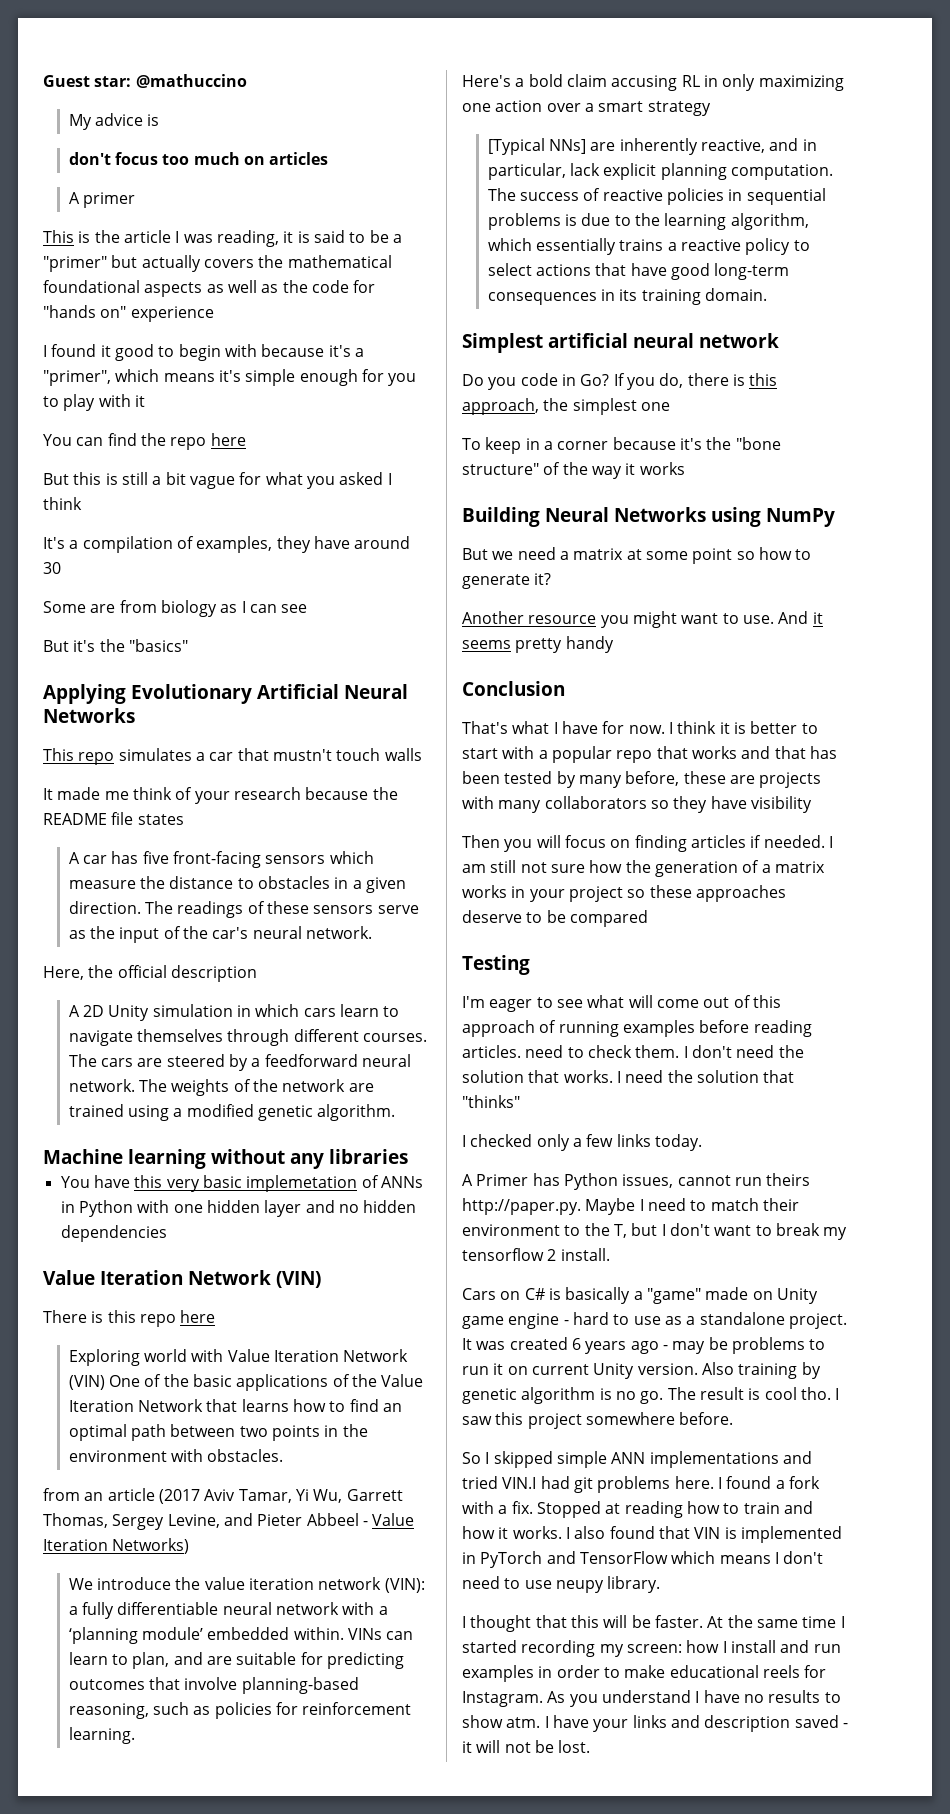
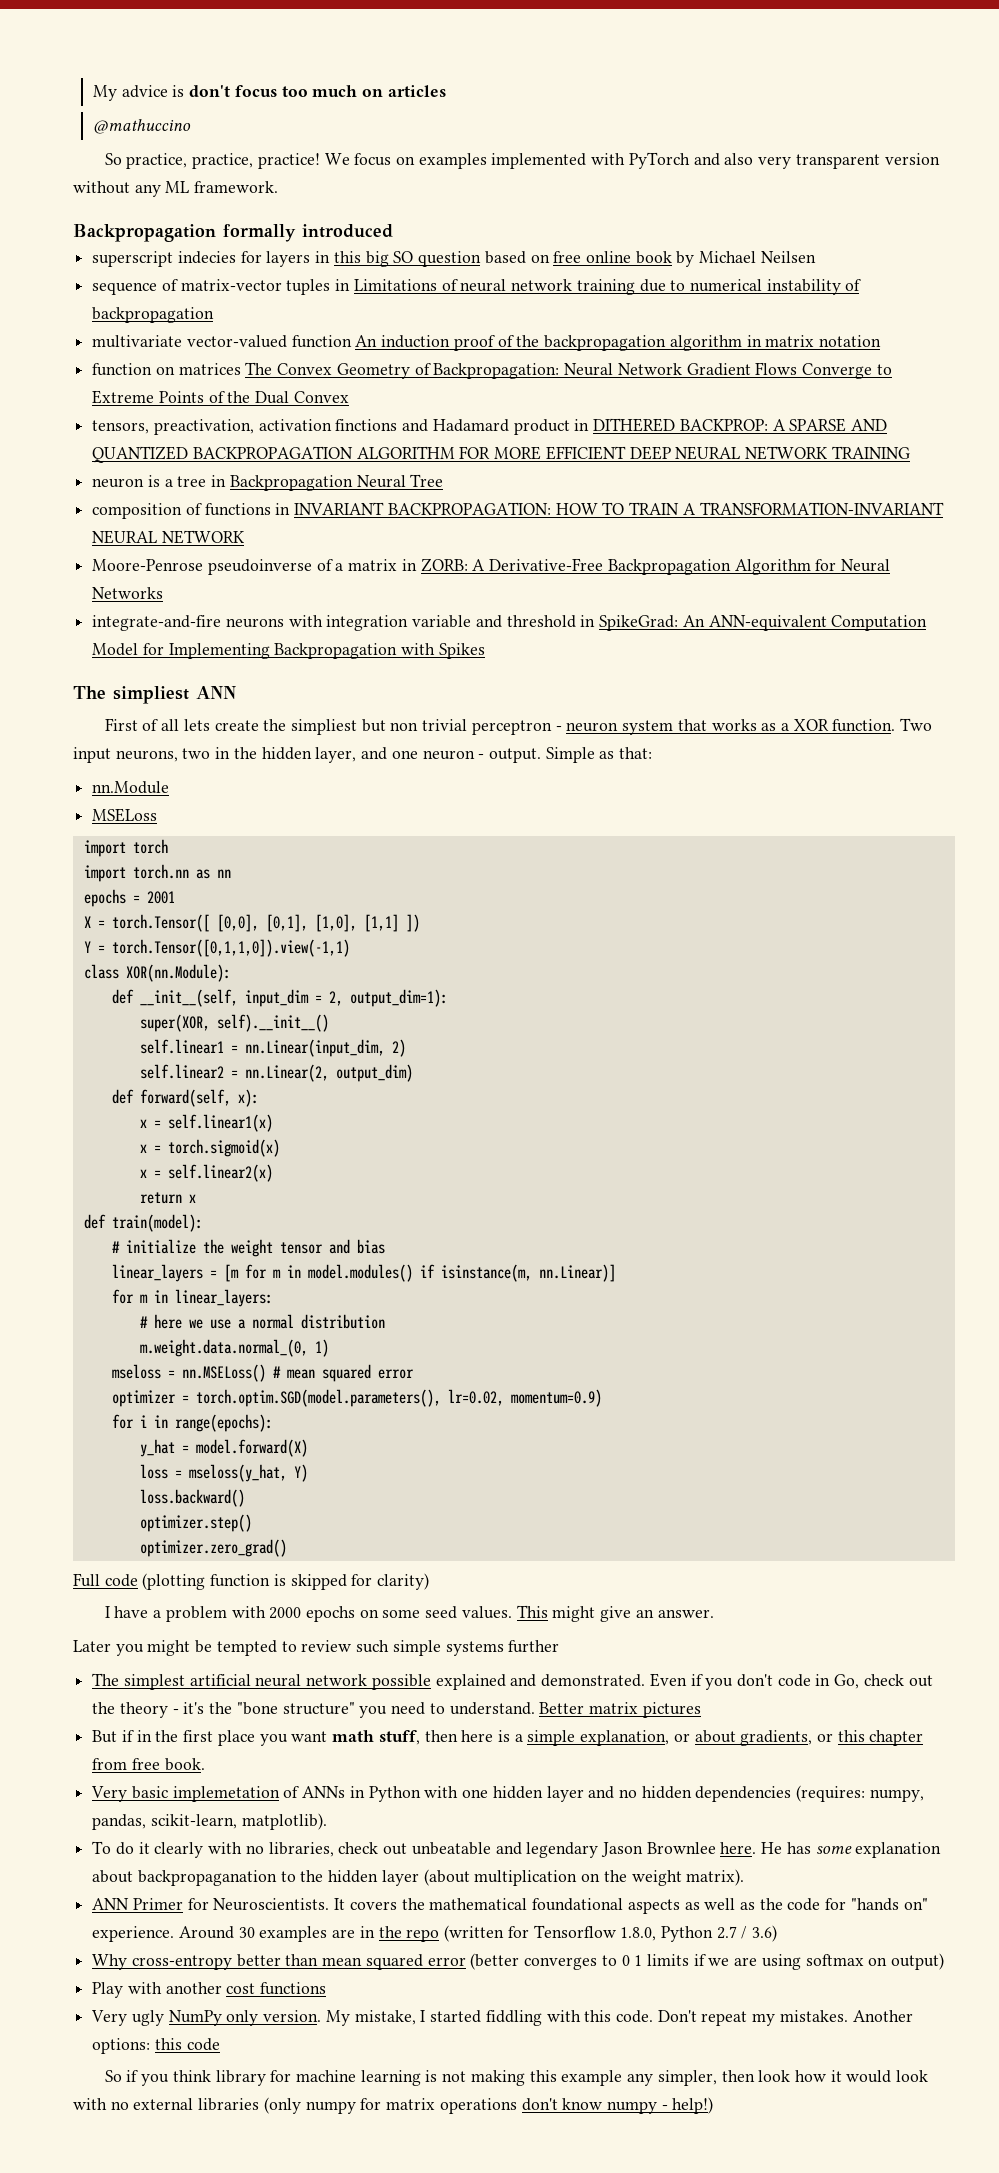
- Guest star: @mathuccino
- My advice is
- don't focus too much on articles
+ My advice is don't focus too much on articles
- A primer
- This is the article I was reading, it is said to be a "primer" but actually covers the mathematical foundational aspects as well as the code for "hands on" experience
- I found it good to begin with because it's a "primer", which means it's simple enough for you to play with it
- You can find the repo here
- But this is still a bit vague for what you asked I think
- It's a compilation of examples, they have around 30
- Some are from biology as I can see
- But it's the "basics"
- Applying Evolutionary Artificial Neural Networks
- This repo simulates a car that mustn't touch walls
- It made me think of your research because the README file states
- A car has five front-facing sensors which measure the distance to obstacles in a given direction. The readings of these sensors serve as the input of the car's neural network.
- Here, the official description
- A 2D Unity simulation in which cars learn to navigate themselves through different courses. The cars are steered by a feedforward neural network. The weights of the network are trained using a modified genetic algorithm.
- Machine learning without any libraries
- You have this very basic implemetation of ANNs in Python with one hidden layer and no hidden dependencies
- Value Iteration Network (VIN)
- There is this repo here
- Exploring world with Value Iteration Network (VIN) One of the basic applications of the Value Iteration Network that learns how to find an optimal path between two points in the environment with obstacles.
- from an article (2017 Aviv Tamar, Yi Wu, Garrett Thomas, Sergey Levine, and Pieter Abbeel - Value Iteration Networks)
- We introduce the value iteration network (VIN): a fully differentiable neural network with a ‘planning module’ embedded within. VINs can learn to plan, and are suitable for predicting outcomes that involve planning-based reasoning, such as policies for reinforcement learning.
- Here's a bold claim accusing RL in only maximizing one action over a smart strategy
- [Typical NNs] are inherently reactive, and in particular, lack explicit planning computation. The success of reactive policies in sequential problems is due to the learning algorithm, which essentially trains a reactive policy to select actions that have good long-term consequences in its training domain.
- Simplest artificial neural network
- Do you code in Go? If you do, there is this approach, the simplest one
- To keep in a corner because it's the "bone structure" of the way it works
- Building Neural Networks using NumPy
- But we need a matrix at some point so how to generate it?
- Another resource you might want to use. And it seems pretty handy
- Conclusion
- That's what I have for now. I think it is better to start with a popular repo that works and that has been tested by many before, these are projects with many collaborators so they have visibility
- Then you will focus on finding articles if needed. I am still not sure how the generation of a matrix works in your project so these approaches deserve to be compared
- Testing
- I'm eager to see what will come out of this approach of running examples before reading articles. need to check them. I don't need the solution that works. I need the solution that "thinks"
- I checked only a few links today.
- A Primer has Python issues, cannot run theirs http://paper.py. Maybe I need to match their environment to the T, but I don't want to break my tensorflow 2 install.
- Cars on C# is basically a "game" made on Unity game engine - hard to use as a standalone project. It was created 6 years ago - may be problems to run it on current Unity version. Also training by genetic algorithm is no go. The result is cool tho. I saw this project somewhere before.
- So I skipped simple ANN implementations and tried VIN.I had git problems here. I found a fork with a fix. Stopped at reading how to train and how it works. I also found that VIN is implemented in PyTorch and TensorFlow which means I don't need to use neupy library.
- I thought that this will be faster. At the same time I started recording my screen: how I install and run examples in order to make educational reels for Instagram. As you understand I have no results to show atm. I have your links and description saved - it will not be lost.
+ @mathuccino
+ So practice, practice, practice! We focus on examples implemented with PyTorch and also very transparent version without any ML framework.
+ Backpropagation formally introduced
+ superscript indecies for layers in this big SO question based on free online book by Michael Neilsen
+ sequence of matrix-vector tuples in Limitations of neural network training due to numerical instability of backpropagation
+ multivariate vector-valued function An induction proof of the backpropagation algorithm in matrix notation
+ function on matrices The Convex Geometry of Backpropagation: Neural Network Gradient Flows Converge to Extreme Points of the Dual Convex
+ tensors, preactivation, activation finctions and Hadamard product in DITHERED BACKPROP: A SPARSE AND QUANTIZED BACKPROPAGATION ALGORITHM FOR MORE EFFICIENT DEEP NEURAL NETWORK TRAINING
+ neuron is a tree in Backpropagation Neural Tree
+ composition of functions in INVARIANT BACKPROPAGATION: HOW TO TRAIN A TRANSFORMATION-INVARIANT NEURAL NETWORK
+ Moore-Penrose pseudoinverse of a matrix in ZORB: A Derivative-Free Backpropagation Algorithm for Neural Networks
+ integrate-and-fire neurons with integration variable and threshold in SpikeGrad: An ANN-equivalent Computation Model for Implementing Backpropagation with Spikes
+ The simpliest ANN
+ First of all lets create the simpliest but non trivial perceptron - neuron system that works as a XOR function. Two input neurons, two in the hidden layer, and one neuron - output. Simple as that:
+ nn.Module
+ MSELoss
+ import torch
+ import torch.nn as nn
+ epochs = 2001
+ X = torch.Tensor([ [0,0], [0,1], [1,0], [1,1] ])
+ Y = torch.Tensor([0,1,1,0]).view(-1,1)
+ class XOR(nn.Module):
+ def __init__(self, input_dim = 2, output_dim=1):
+ super(XOR, self).__init__()
+ self.linear1 = nn.Linear(input_dim, 2)
+ self.linear2 = nn.Linear(2, output_dim)
+ def forward(self, x):
+ x = self.linear1(x)
+ x = torch.sigmoid(x)
+ x = self.linear2(x)
+ return x
+ def train(model):
+ # initialize the weight tensor and bias
+ linear_layers = [m for m in model.modules() if isinstance(m, nn.Linear)]
+ for m in linear_layers:
+ # here we use a normal distribution
+ m.weight.data.normal_(0, 1)
+ mseloss = nn.MSELoss() # mean squared error
+ optimizer = torch.optim.SGD(model.parameters(), lr=0.02, momentum=0.9)
+ for i in range(epochs):
+ y_hat = model.forward(X)
+ loss = mseloss(y_hat, Y)
+ loss.backward()
+ optimizer.step()
+ optimizer.zero_grad()
+ Full code (plotting function is skipped for clarity)
+ I have a problem with 2000 epochs on some seed values. This might give an answer.
+ Later you might be tempted to review such simple systems further
+ The simplest artificial neural network possible explained and demonstrated. Even if you don't code in Go, check out the theory - it's the "bone structure" you need to understand. Better matrix pictures
+ But if in the first place you want math stuff, then here is a simple explanation, or about gradients, or this chapter from free book.
+ Very basic implemetation of ANNs in Python with one hidden layer and no hidden dependencies (requires: numpy, pandas, scikit-learn, matplotlib).
+ To do it clearly with no libraries, check out unbeatable and legendary Jason Brownlee here. He has some explanation about backpropaganation to the hidden layer (about multiplication on the weight matrix).
+ ANN Primer for Neuroscientists. It covers the mathematical foundational aspects as well as the code for "hands on" experience. Around 30 examples are in the repo (written for Tensorflow 1.8.0, Python 2.7 / 3.6)
+ Why cross-entropy better than mean squared error (better converges to 0 1 limits if we are using softmax on output)
+ Play with another cost functions
+ Very ugly NumPy only version. My mistake, I started fiddling with this code. Don't repeat my mistakes. Another options: this code
+ So if you think library for machine learning is not making this example any simpler, then look how it would look with no external libraries (only numpy for matrix operations don't know numpy - help!)

